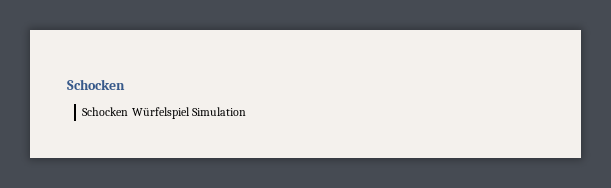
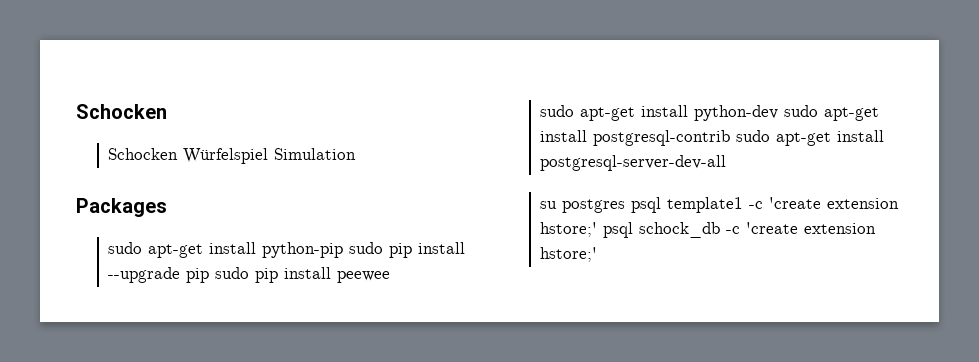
+ Packages
+ sudo apt-get install python-pip sudo pip install --upgrade pip sudo pip install peewee
+ sudo apt-get install python-dev sudo apt-get install postgresql-contrib sudo apt-get install postgresql-server-dev-all
+ su postgres psql template1 -c 'create extension hstore;' psql schock_db -c 'create extension hstore;'

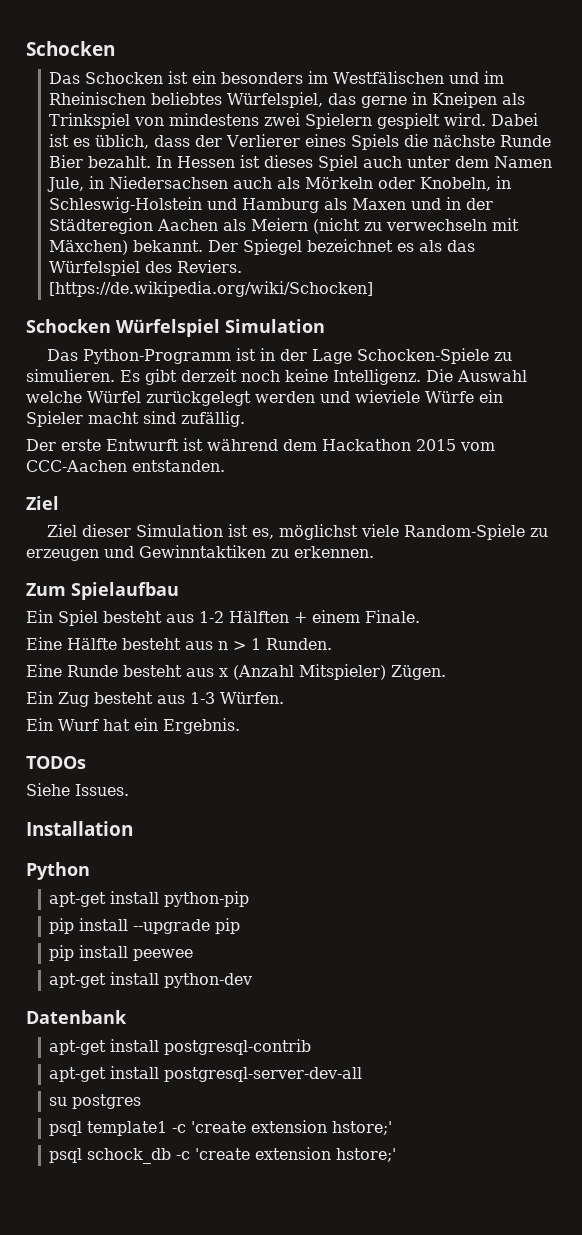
+ Das Schocken ist ein besonders im Westfälischen und im Rheinischen beliebtes Würfelspiel, das gerne in Kneipen als Trinkspiel von mindestens zwei Spielern gespielt wird. Dabei ist es üblich, dass der Verlierer eines Spiels die nächste Runde Bier bezahlt. In Hessen ist dieses Spiel auch unter dem Namen Jule, in Niedersachsen auch als Mörkeln oder Knobeln, in Schleswig-Holstein und Hamburg als Maxen und in der Städteregion Aachen als Meiern (nicht zu verwechseln mit Mäxchen) bekannt. Der Spiegel bezeichnet es als das Würfelspiel des Reviers. [https://de.wikipedia.org/wiki/Schocken]
  Schocken Würfelspiel Simulation
- Packages
- sudo apt-get install python-pip sudo pip install --upgrade pip sudo pip install peewee
+ Das Python-Programm ist in der Lage Schocken-Spiele zu simulieren. Es gibt derzeit noch keine Intelligenz. Die Auswahl welche Würfel zurückgelegt werden und wieviele Würfe ein Spieler macht sind zufällig.
+ Der erste Entwurft ist während dem Hackathon 2015 vom CCC-Aachen entstanden.
+ Ziel
+ Ziel dieser Simulation ist es, möglichst viele Random-Spiele zu erzeugen und Gewinntaktiken zu erkennen.
+ Zum Spielaufbau
+ Ein Spiel besteht aus 1-2 Hälften + einem Finale.
+ Eine Hälfte besteht aus n > 1 Runden.
+ Eine Runde besteht aus x (Anzahl Mitspieler) Zügen.
+ Ein Zug besteht aus 1-3 Würfen.
+ Ein Wurf hat ein Ergebnis.
+ TODOs
+ Siehe Issues.
+ Installation
+ Python
+ apt-get install python-pip
+ pip install --upgrade pip
+ pip install peewee
- sudo apt-get install python-dev sudo apt-get install postgresql-contrib sudo apt-get install postgresql-server-dev-all
+ apt-get install python-dev
+ Datenbank
+ apt-get install postgresql-contrib
+ apt-get install postgresql-server-dev-all
- su postgres psql template1 -c 'create extension hstore;' psql schock_db -c 'create extension hstore;'
+ su postgres
+ psql template1 -c 'create extension hstore;'
+ psql schock_db -c 'create extension hstore;'

